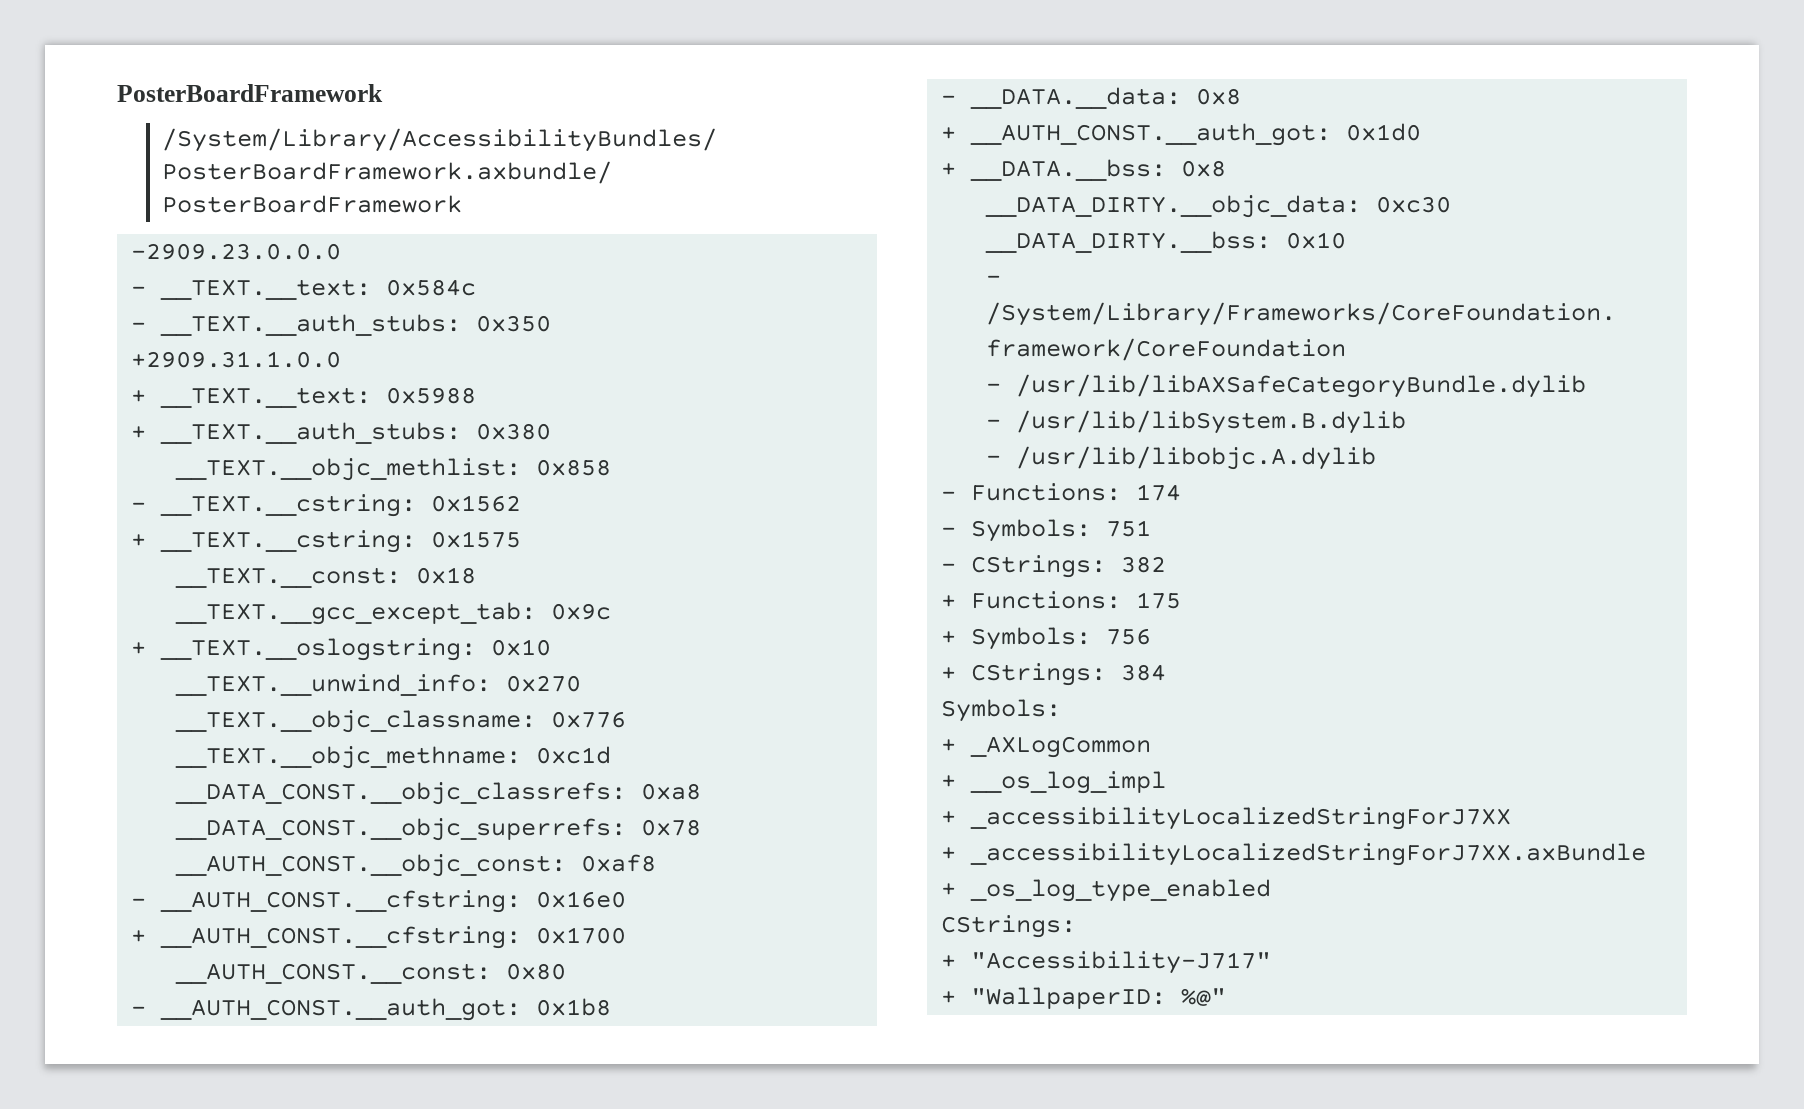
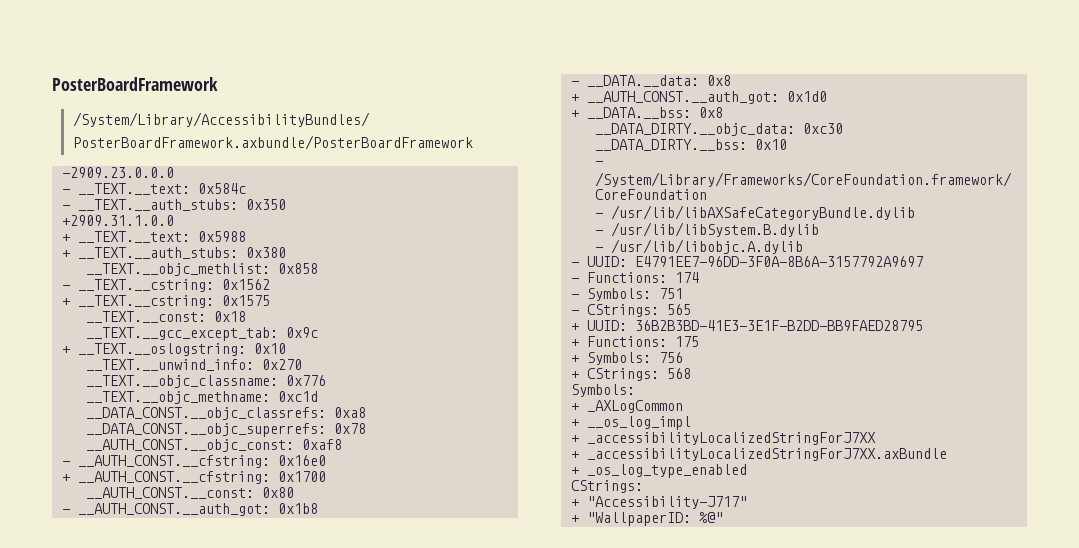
+ - UUID: E4791EE7-96DD-3F0A-8B6A-3157792A9697
- - CStrings: 382
+ - CStrings: 565
+ + UUID: 36B2B3BD-41E3-3E1F-B2DD-BB9FAED28795
- + CStrings: 384
+ + CStrings: 568

